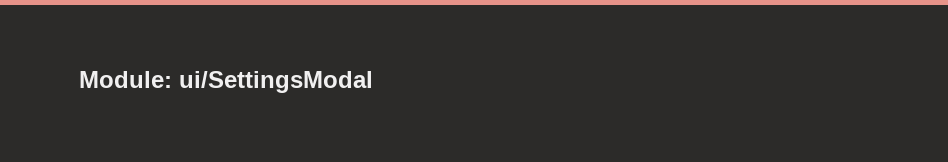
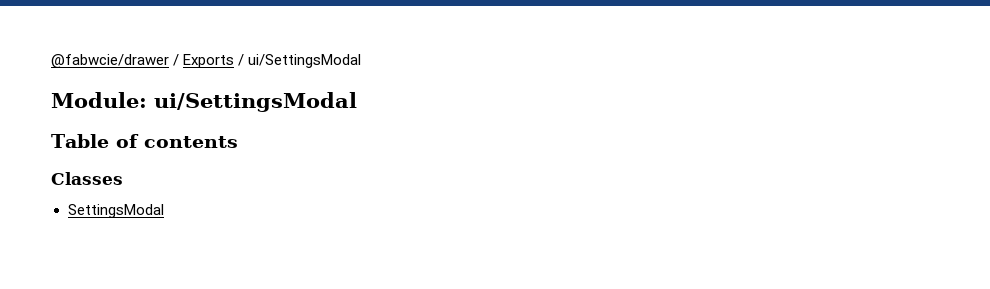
+ @fabwcie/drawer / Exports / ui/SettingsModal
  Module: ui/SettingsModal
+ Table of contents
+ Classes
+ SettingsModal

